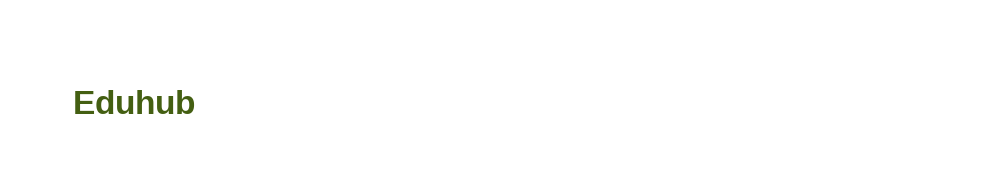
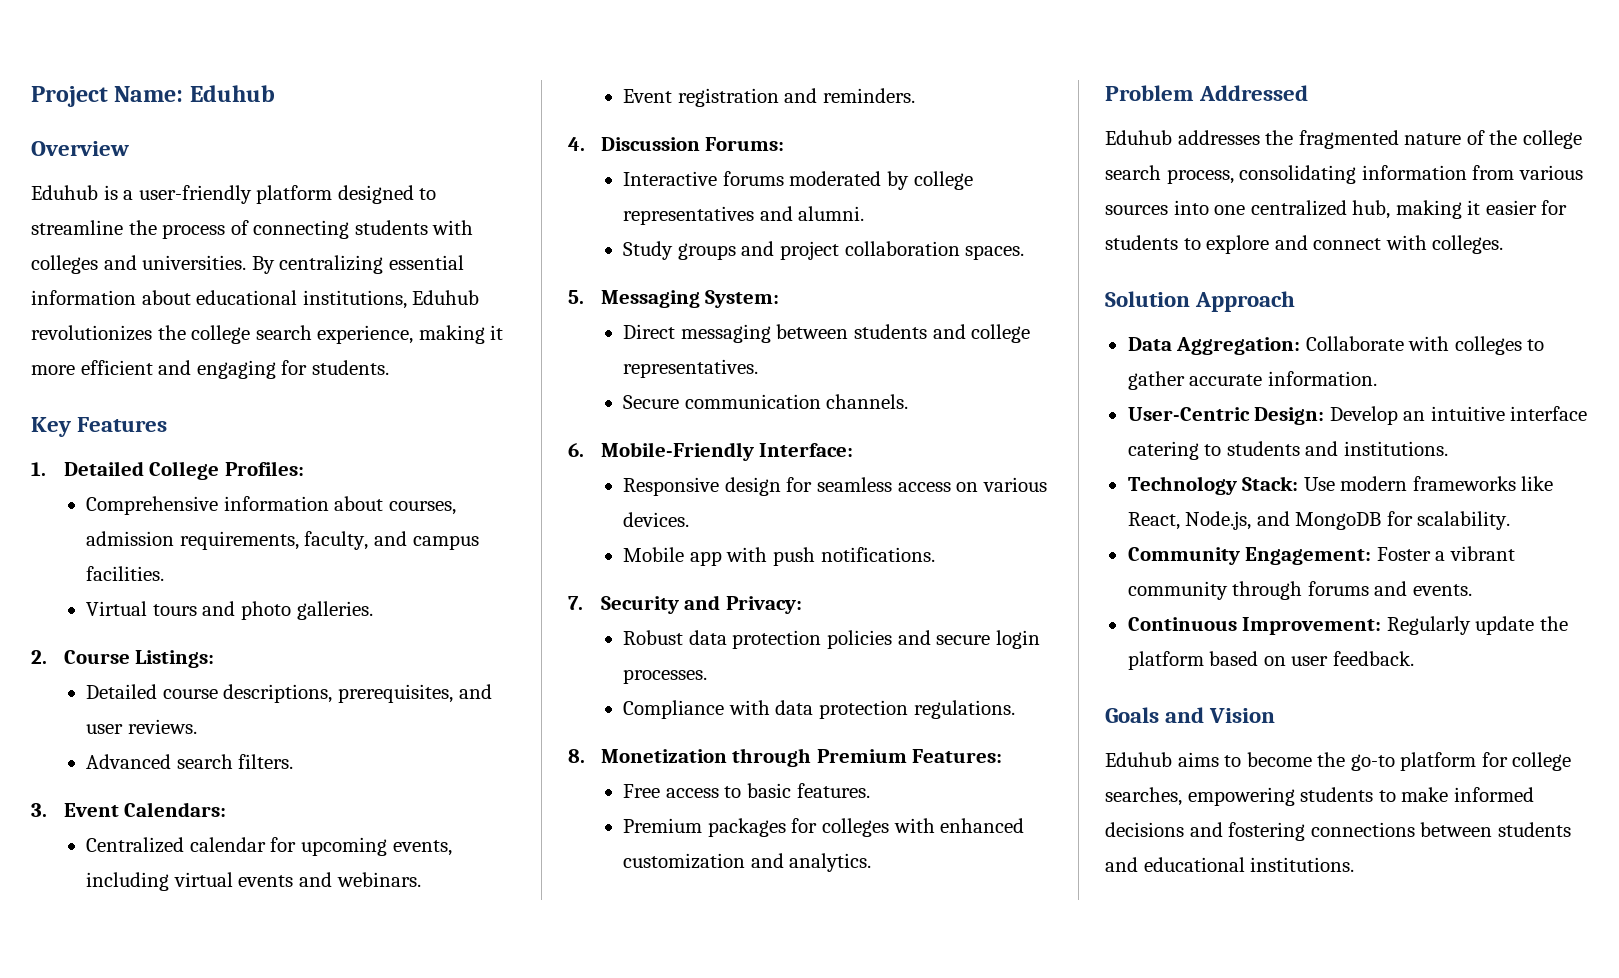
- Eduhub
+ Project Name: Eduhub
+ Overview
+ Eduhub is a user-friendly platform designed to streamline the process of connecting students with colleges and universities. By centralizing essential information about educational institutions, Eduhub revolutionizes the college search experience, making it more efficient and engaging for students.
+ Key Features
+ 1. Detailed College Profiles:
+ Comprehensive information about courses, admission requirements, faculty, and campus facilities.
+ Virtual tours and photo galleries.
+ 2. Course Listings:
+ Detailed course descriptions, prerequisites, and user reviews.
+ Advanced search filters.
+ 3. Event Calendars:
+ Centralized calendar for upcoming events, including virtual events and webinars.
+ Event registration and reminders.
+ 4. Discussion Forums:
+ Interactive forums moderated by college representatives and alumni.
+ Study groups and project collaboration spaces.
+ 5. Messaging System:
+ Direct messaging between students and college representatives.
+ Secure communication channels.
+ 6. Mobile-Friendly Interface:
+ Responsive design for seamless access on various devices.
+ Mobile app with push notifications.
+ 7. Security and Privacy:
+ Robust data protection policies and secure login processes.
+ Compliance with data protection regulations.
+ 8. Monetization through Premium Features:
+ Free access to basic features.
+ Premium packages for colleges with enhanced customization and analytics.
+ Problem Addressed
+ Eduhub addresses the fragmented nature of the college search process, consolidating information from various sources into one centralized hub, making it easier for students to explore and connect with colleges.
+ Solution Approach
+ Data Aggregation: Collaborate with colleges to gather accurate information.
+ User-Centric Design: Develop an intuitive interface catering to students and institutions.
+ Technology Stack: Use modern frameworks like React, Node.js, and MongoDB for scalability.
+ Community Engagement: Foster a vibrant community through forums and events.
+ Continuous Improvement: Regularly update the platform based on user feedback.
+ Goals and Vision
+ Eduhub aims to become the go-to platform for college searches, empowering students to make informed decisions and fostering connections between students and educational institutions.

